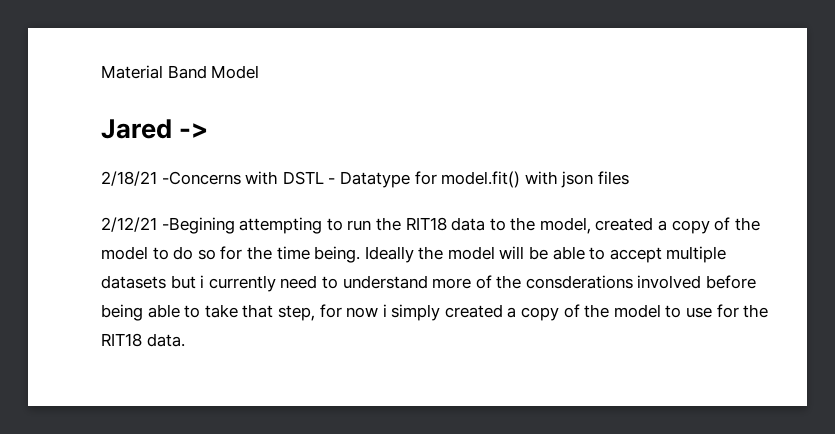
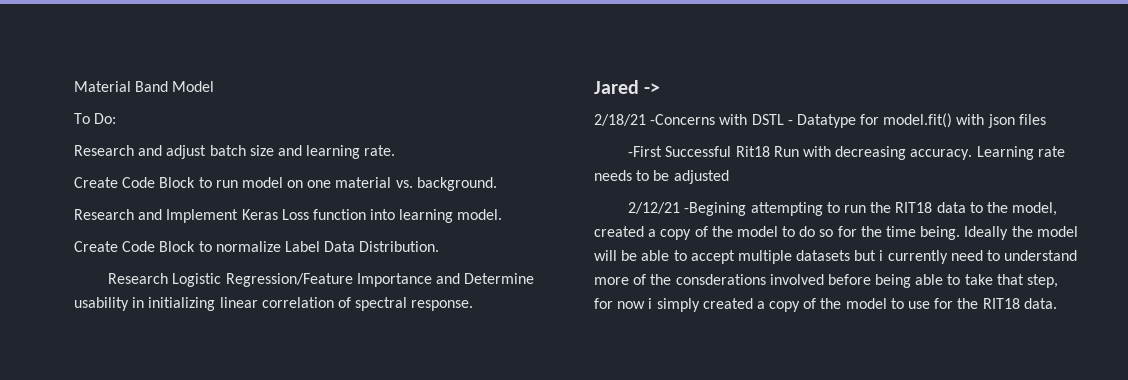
+ To Do:
+ Research and adjust batch size and learning rate.
+ Create Code Block to run model on one material vs. background.
+ Research and Implement Keras Loss function into learning model.
+ Create Code Block to normalize Label Data Distribution.
+ Research Logistic Regression/Feature Importance and Determine usability in initializing linear correlation of spectral response.
+ -First Successful Rit18 Run with decreasing accuracy. Learning rate needs to be adjusted

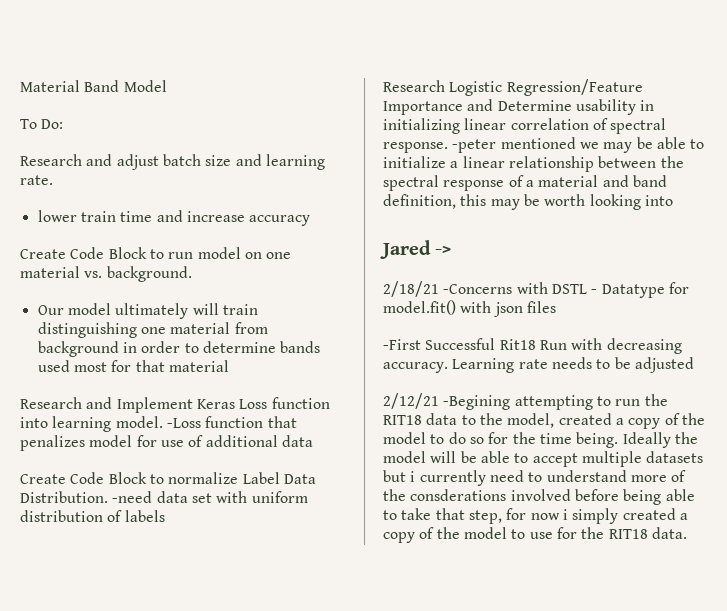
+ lower train time and increase accuracy
+ Our model ultimately will train distinguishing one material from background in order to determine bands used most for that material
+ -Loss function that penalizes model for use of additional data
+ -need data set with uniform distribution of labels
+ -peter mentioned we may be able to initialize a linear relationship between the spectral response of a material and band definition, this may be worth looking into

